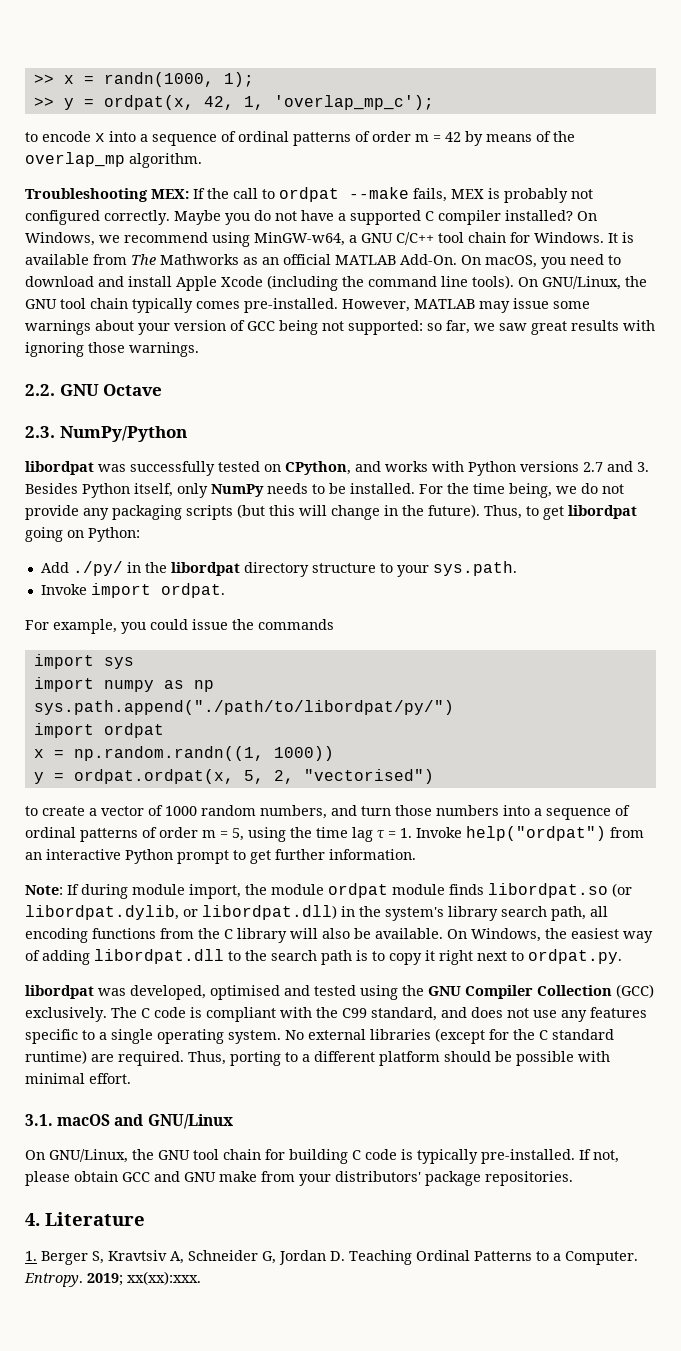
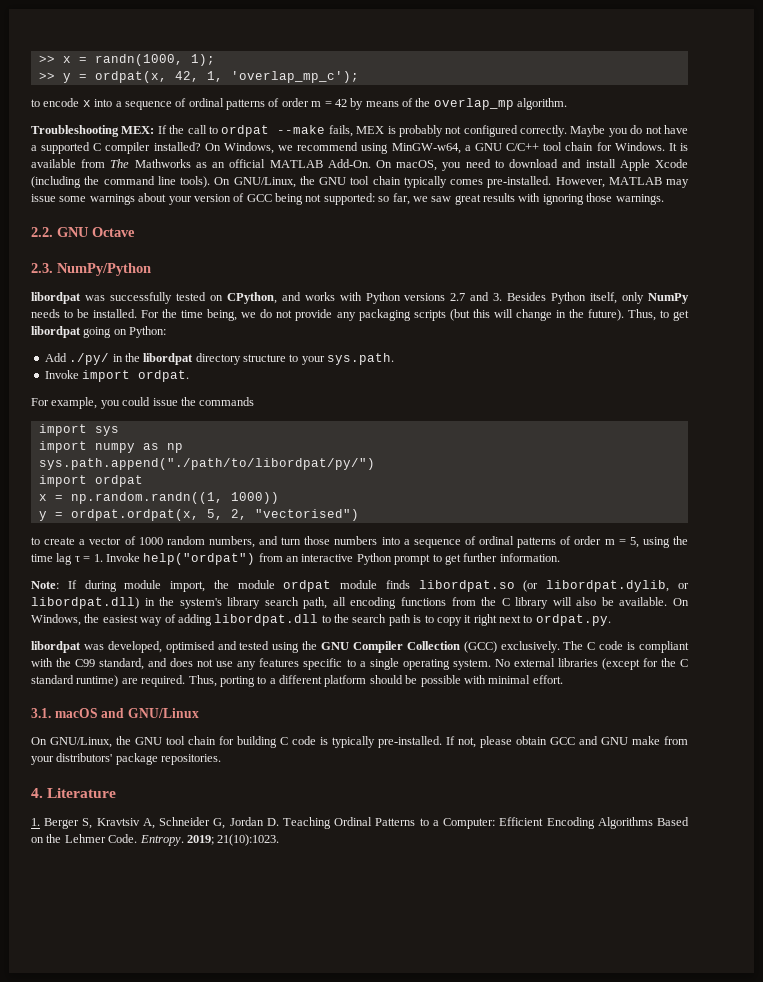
- 1. Berger S, Kravtsiv A, Schneider G, Jordan D. Teaching Ordinal Patterns to a Computer.
+ 1. Berger S, Kravtsiv A, Schneider G, Jordan D. Teaching Ordinal Patterns to a Computer: Efficient Encoding Algorithms Based on the Lehmer Code.
- 2019; xx(xx):xxx.
+ 2019; 21(10):1023.

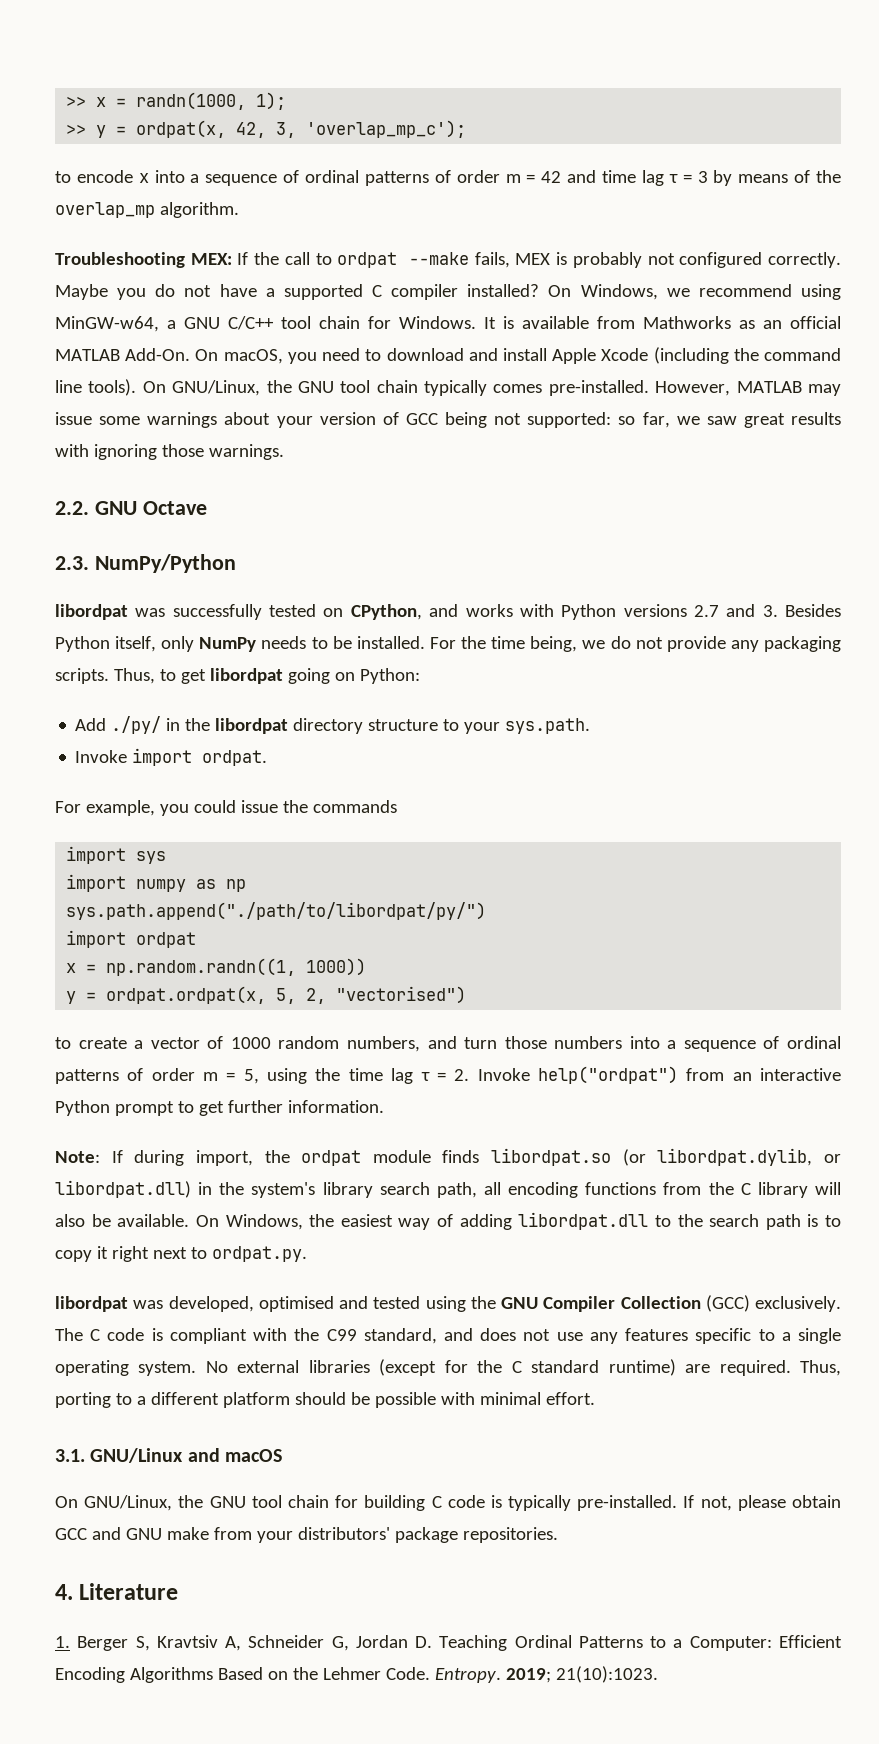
- >> y = ordpat(x, 42, 1, 'overlap_mp_c');
+ >> y = ordpat(x, 42, 3, 'overlap_mp_c');
- to encode x into a sequence of ordinal patterns of order m = 42 by means of the overlap_mp algorithm.
+ to encode x into a sequence of ordinal patterns of order m = 42 and time lag τ = 3 by means of the overlap_mp algorithm.
- It is available from The Mathworks as an official MATLAB Add-On.
+ It is available from Mathworks as an official MATLAB Add-On.
- For the time being, we do not provide any packaging scripts (but this will change in the future).
+ For the time being, we do not provide any packaging scripts.
- to create a vector of 1000 random numbers, and turn those numbers into a sequence of ordinal patterns of order m = 5, using the time lag τ = 1. Invoke help("ordpat") from an interactive Python prompt to get further information.
+ to create a vector of 1000 random numbers, and turn those numbers into a sequence of ordinal patterns of order m = 5, using the time lag τ = 2. Invoke help("ordpat") from an interactive Python prompt to get further information.
- Note: If during module import, the module ordpat module finds libordpat.so (or libordpat.dylib, or libordpat.dll) in the system's library search path, all encoding functions from the C library will also be available.
+ Note: If during import, the ordpat module finds libordpat.so (or libordpat.dylib, or libordpat.dll) in the system's library search path, all encoding functions from the C library will also be available.
- 3.1. macOS and GNU/Linux
+ 3.1. GNU/Linux and macOS

